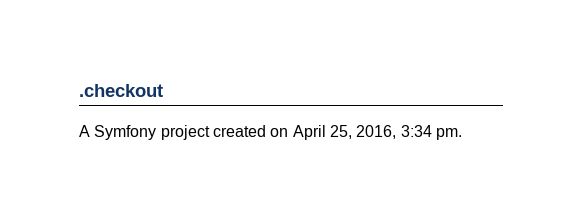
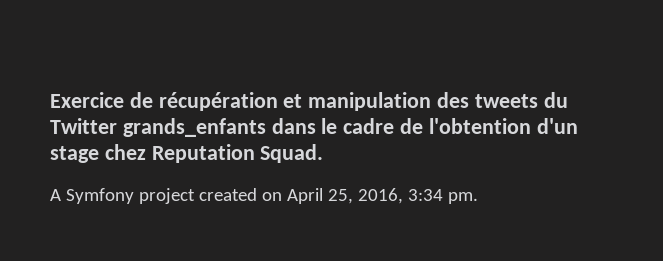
- .checkout
+ Exercice de récupération et manipulation des tweets du Twitter grands_enfants dans le cadre de l'obtention d'un stage chez Reputation Squad.

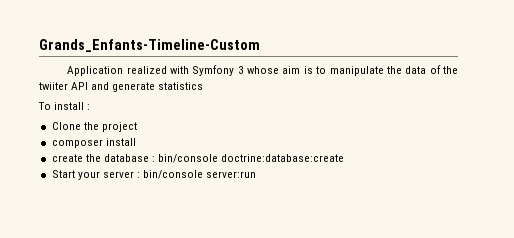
- Exercice de récupération et manipulation des tweets du Twitter grands_enfants dans le cadre de l'obtention d'un stage chez Reputation Squad.
- A Symfony project created on April 25, 2016, 3:34 pm.
+ Grands_Enfants-Timeline-Custom
+ Application realized with Symfony 3 whose aim is to manipulate the data of the twiiter API and generate statistics
+ To install :
+ Clone the project
+ composer install
+ create the database : bin/console doctrine:database:create
+ Start your server : bin/console server:run

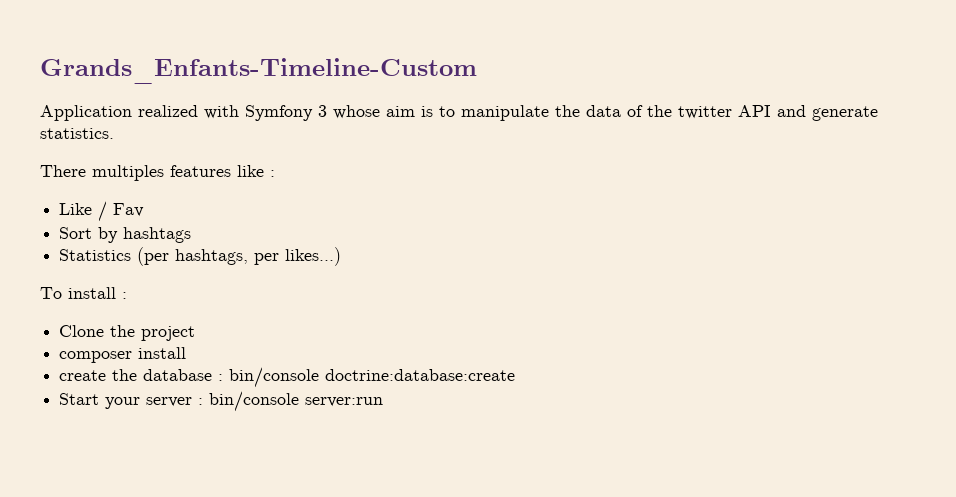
- Application realized with Symfony 3 whose aim is to manipulate the data of the twiiter API and generate statistics
+ Application realized with Symfony 3 whose aim is to manipulate the data of the twitter API and generate statistics.
+ There multiples features like :
+ Like / Fav
+ Sort by hashtags
+ Statistics (per hashtags, per likes...)

